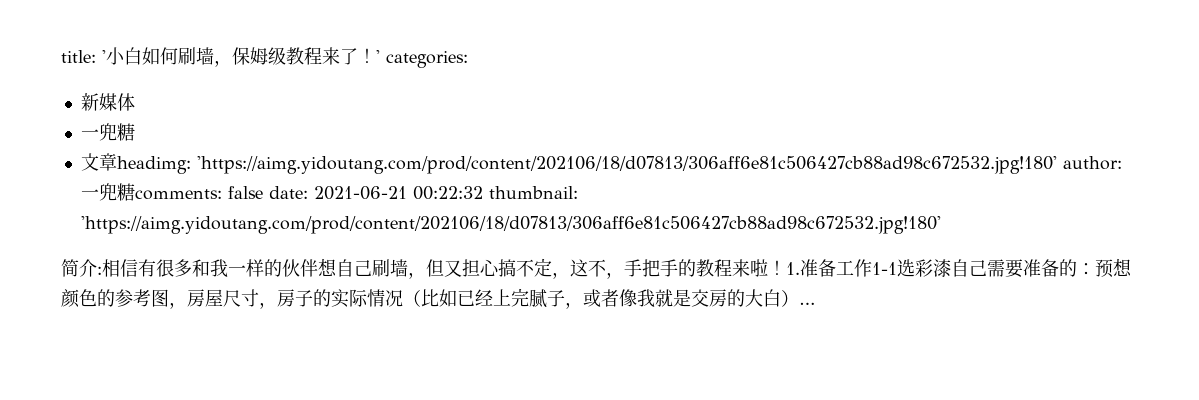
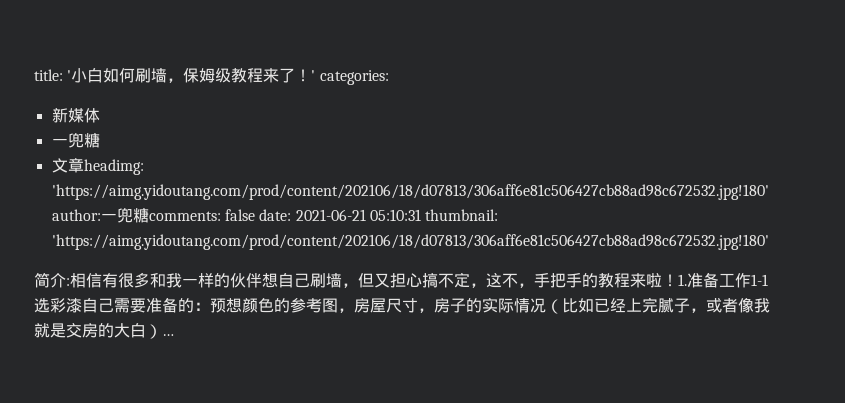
- 文章headimg: 'https://aimg.yidoutang.com/prod/content/202106/18/d07813/306aff6e81c506427cb88ad98c672532.jpg!180' author:一兜糖comments: false date: 2021-06-21 00:22:32 thumbnail: 'https://aimg.yidoutang.com/prod/content/202106/18/d07813/306aff6e81c506427cb88ad98c672532.jpg!180'
+ 文章headimg: 'https://aimg.yidoutang.com/prod/content/202106/18/d07813/306aff6e81c506427cb88ad98c672532.jpg!180' author:一兜糖comments: false date: 2021-06-21 05:10:31 thumbnail: 'https://aimg.yidoutang.com/prod/content/202106/18/d07813/306aff6e81c506427cb88ad98c672532.jpg!180'

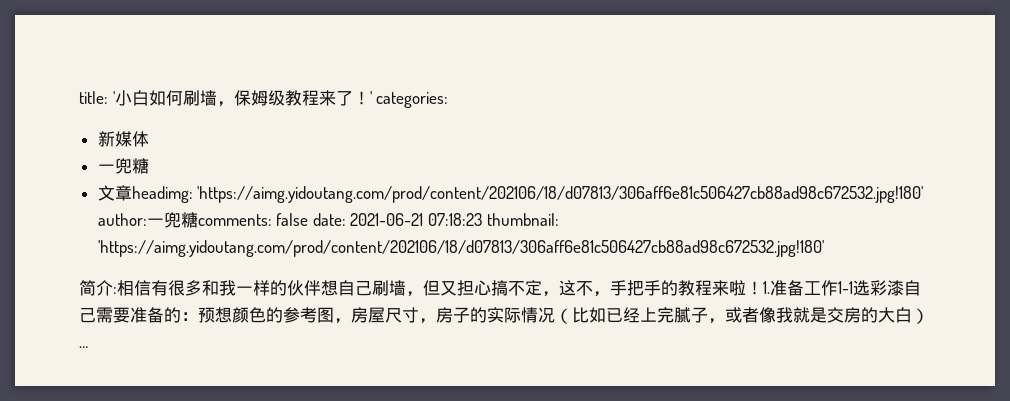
- 文章headimg: 'https://aimg.yidoutang.com/prod/content/202106/18/d07813/306aff6e81c506427cb88ad98c672532.jpg!180' author:一兜糖comments: false date: 2021-06-21 05:10:31 thumbnail: 'https://aimg.yidoutang.com/prod/content/202106/18/d07813/306aff6e81c506427cb88ad98c672532.jpg!180'
+ 文章headimg: 'https://aimg.yidoutang.com/prod/content/202106/18/d07813/306aff6e81c506427cb88ad98c672532.jpg!180' author:一兜糖comments: false date: 2021-06-21 07:18:23 thumbnail: 'https://aimg.yidoutang.com/prod/content/202106/18/d07813/306aff6e81c506427cb88ad98c672532.jpg!180'

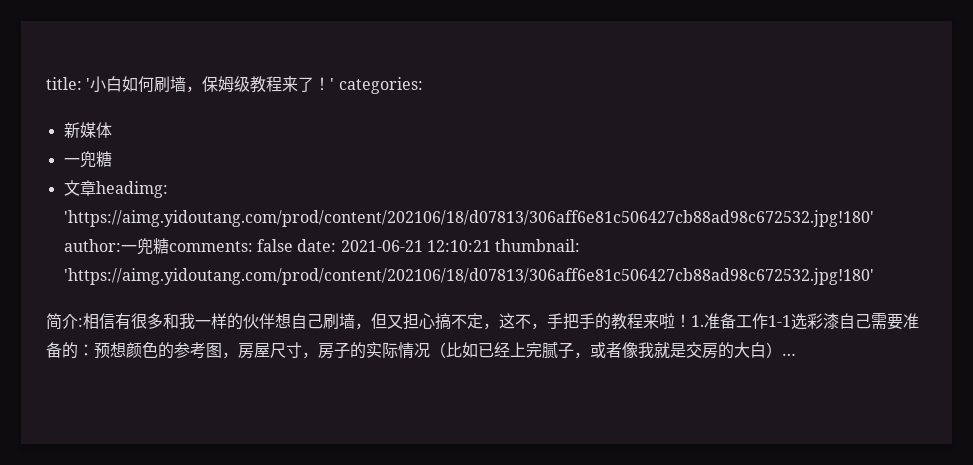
- 文章headimg: 'https://aimg.yidoutang.com/prod/content/202106/18/d07813/306aff6e81c506427cb88ad98c672532.jpg!180' author:一兜糖comments: false date: 2021-06-21 07:18:23 thumbnail: 'https://aimg.yidoutang.com/prod/content/202106/18/d07813/306aff6e81c506427cb88ad98c672532.jpg!180'
+ 文章headimg: 'https://aimg.yidoutang.com/prod/content/202106/18/d07813/306aff6e81c506427cb88ad98c672532.jpg!180' author:一兜糖comments: false date: 2021-06-21 12:10:21 thumbnail: 'https://aimg.yidoutang.com/prod/content/202106/18/d07813/306aff6e81c506427cb88ad98c672532.jpg!180'

